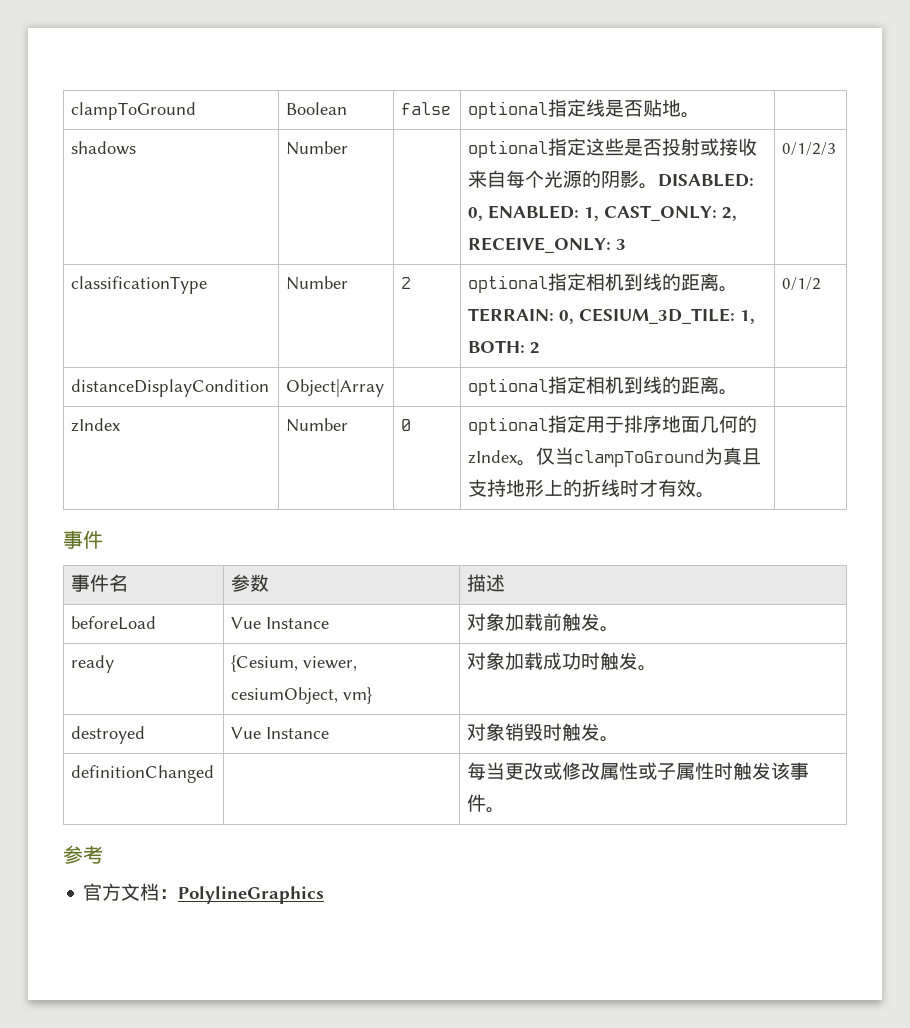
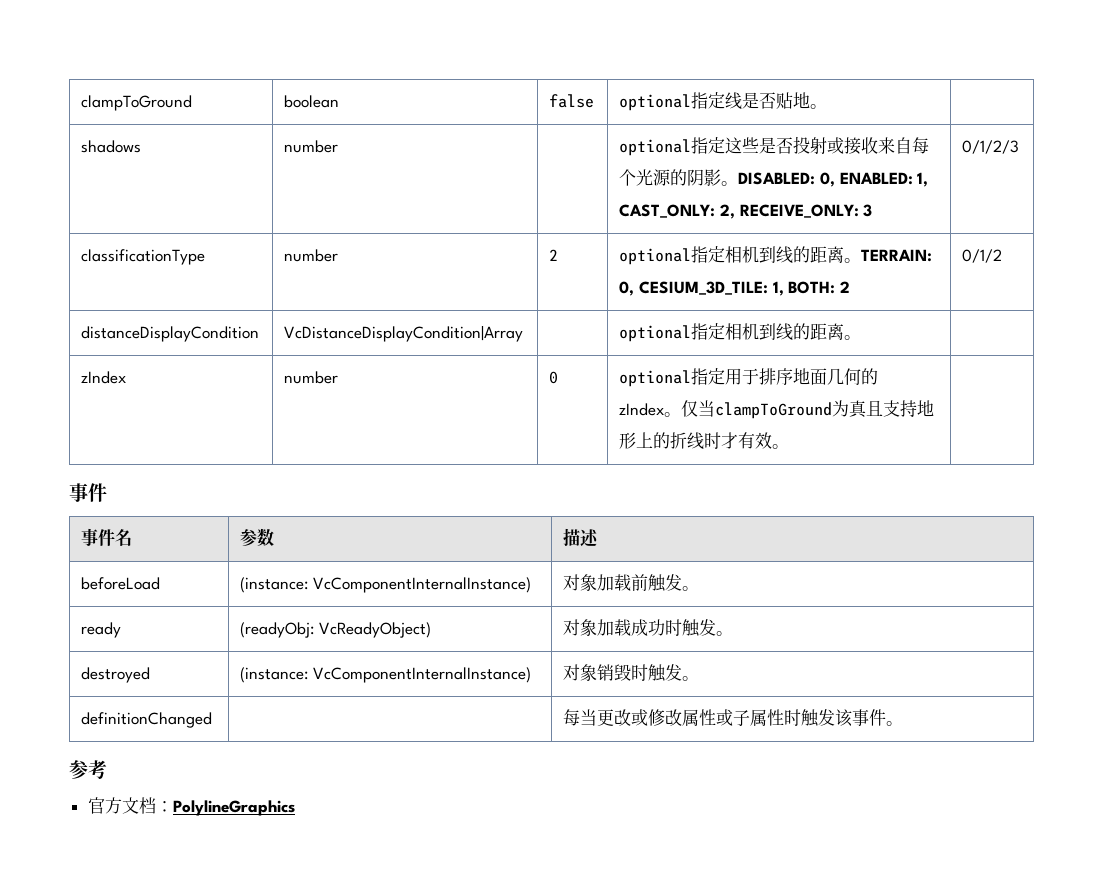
- clampToGround | Boolean | false | optional指定线是否贴地。 |
+ clampToGround | boolean | false | optional指定线是否贴地。 |
- shadows | Number | | optional指定这些是否投射或接收来自每个光源的阴影。DISABLED: 0, ENABLED: 1, CAST_ONLY: 2, RECEIVE_ONLY: 3 | 0/1/2/3
+ shadows | number | | optional指定这些是否投射或接收来自每个光源的阴影。DISABLED: 0, ENABLED: 1, CAST_ONLY: 2, RECEIVE_ONLY: 3 | 0/1/2/3
- classificationType | Number | 2 | optional指定相机到线的距离。TERRAIN: 0, CESIUM_3D_TILE: 1, BOTH: 2 | 0/1/2
+ classificationType | number | 2 | optional指定相机到线的距离。TERRAIN: 0, CESIUM_3D_TILE: 1, BOTH: 2 | 0/1/2
- distanceDisplayCondition | Object|Array | | optional指定相机到线的距离。 |
+ distanceDisplayCondition | VcDistanceDisplayCondition|Array | | optional指定相机到线的距离。 |
- zIndex | Number | 0 | optional指定用于排序地面几何的zIndex。仅当clampToGround为真且支持地形上的折线时才有效。 |
+ zIndex | number | 0 | optional指定用于排序地面几何的zIndex。仅当clampToGround为真且支持地形上的折线时才有效。 |
- beforeLoad | Vue Instance | 对象加载前触发。
+ beforeLoad | (instance: VcComponentInternalInstance) | 对象加载前触发。
- ready | {Cesium, viewer, cesiumObject, vm} | 对象加载成功时触发。
+ ready | (readyObj: VcReadyObject) | 对象加载成功时触发。
- destroyed | Vue Instance | 对象销毁时触发。
+ destroyed | (instance: VcComponentInternalInstance) | 对象销毁时触发。

